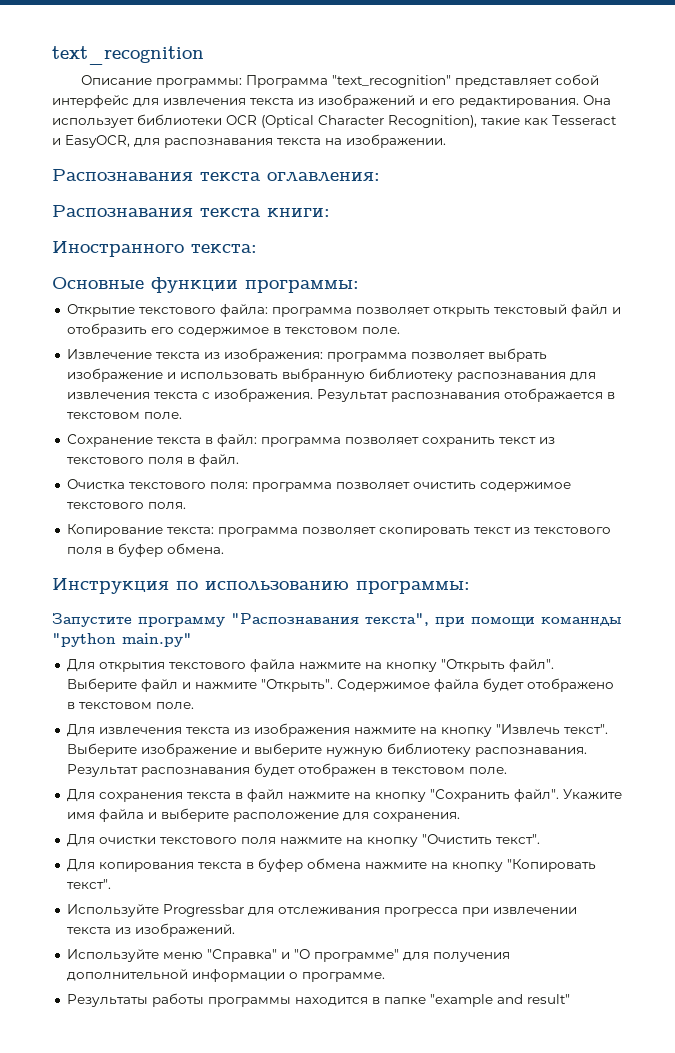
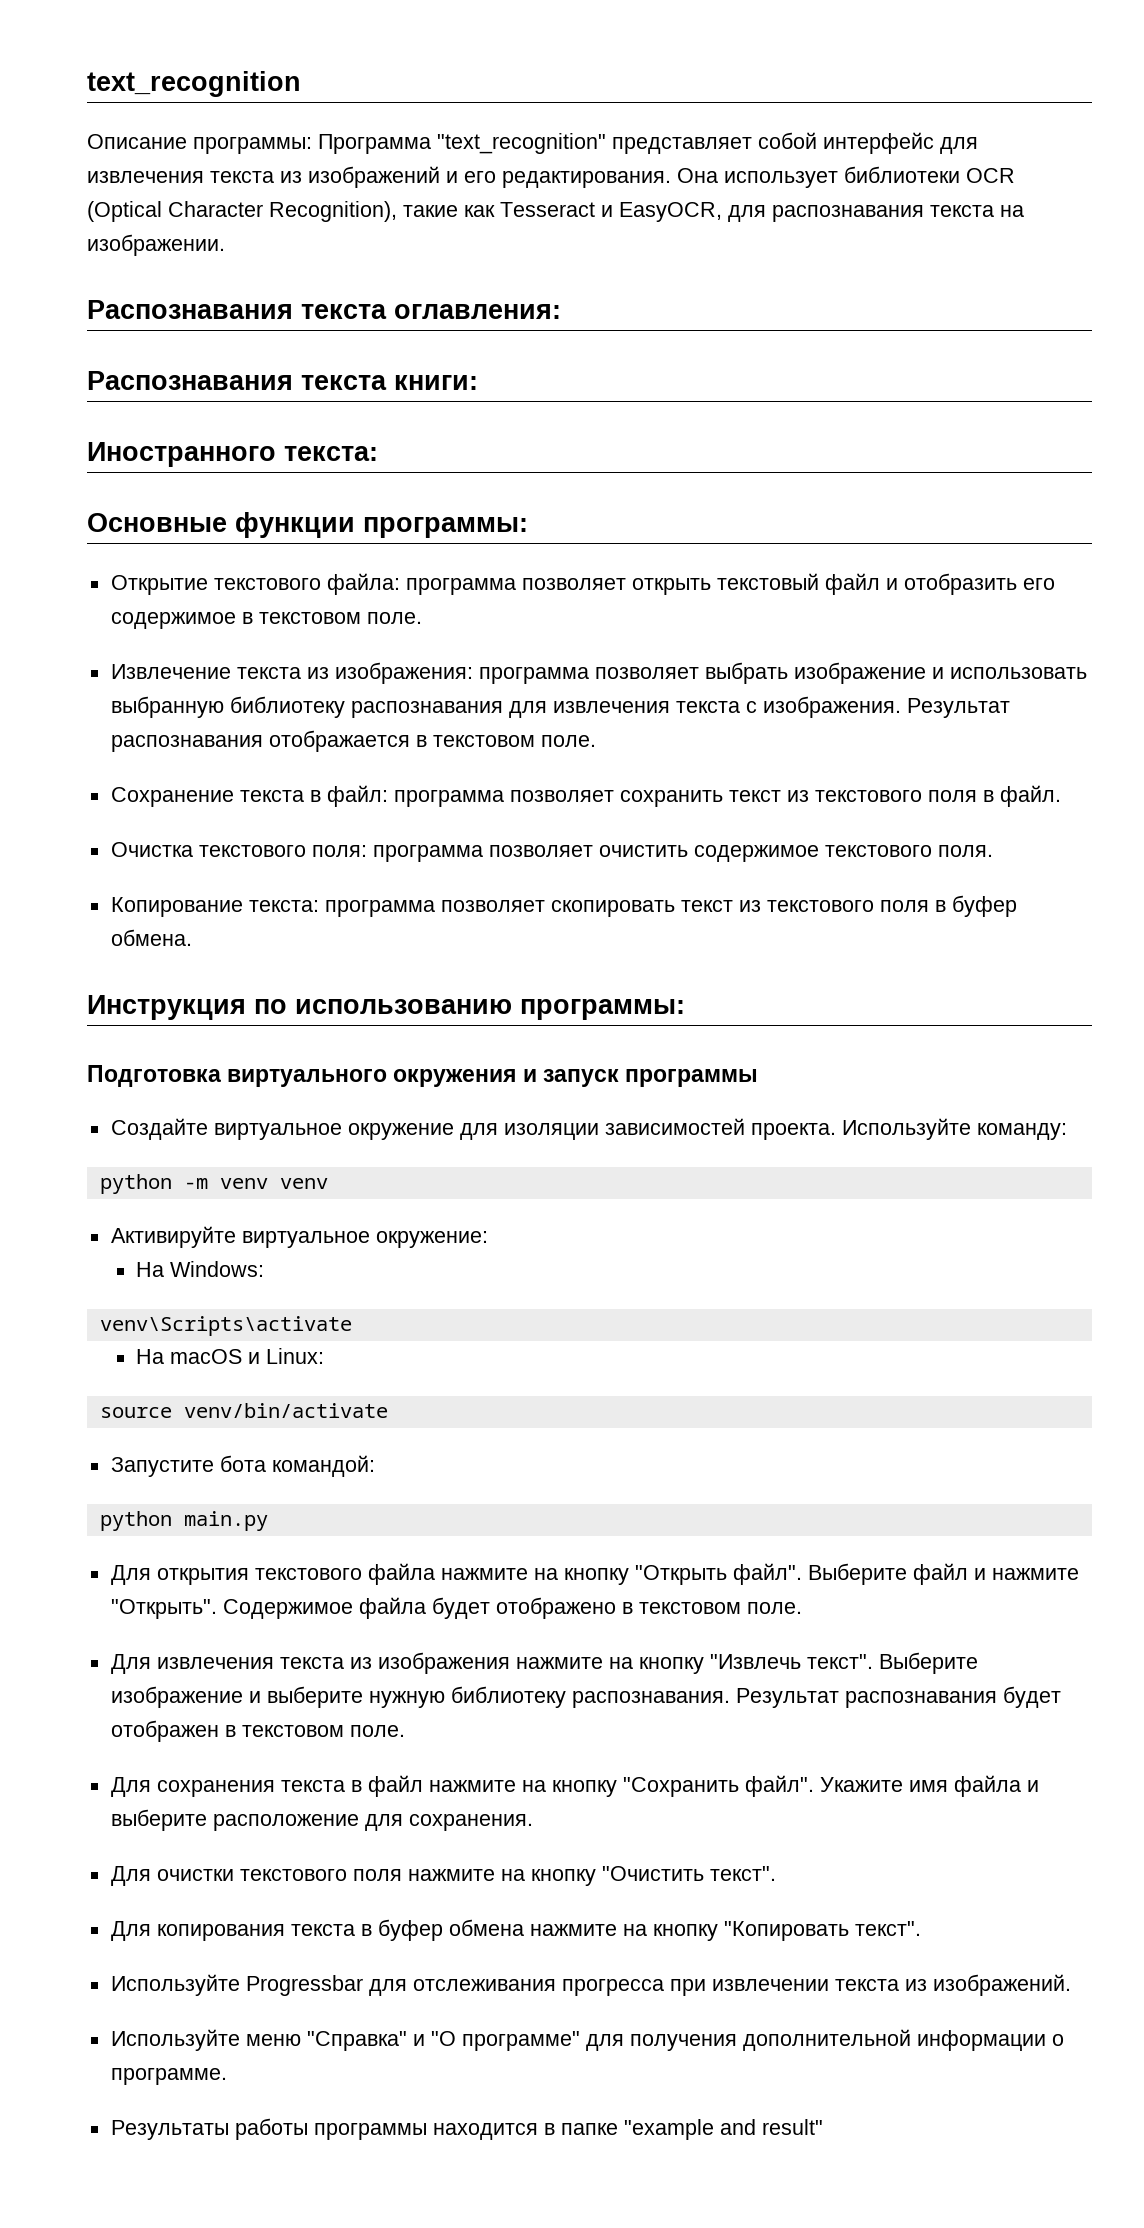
- Запустите программу "Распознавания текста", при помощи команнды "python main.py"
+ Подготовка виртуального окружения и запуск программы
+ Создайте виртуальное окружение для изоляции зависимостей проекта. Используйте команду:
+ python -m venv venv
+ Активируйте виртуальное окружение:
+ На Windows:
+ venv\Scripts\activate
+ На macOS и Linux:
+ source venv/bin/activate
+ Запустите бота командой:
+ python main.py

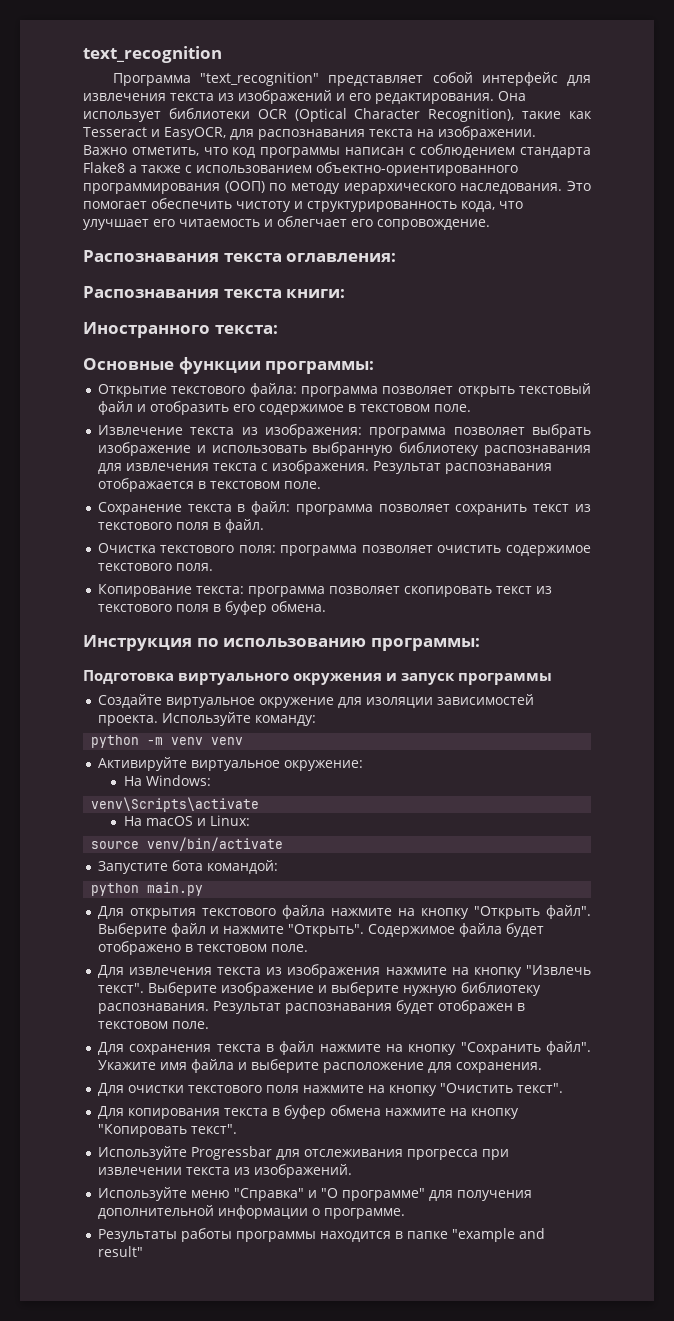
- Описание программы: Программа "text_recognition" представляет собой интерфейс для извлечения текста из изображений и его редактирования.
+ Программа "text_recognition" представляет собой интерфейс для извлечения текста из изображений и его редактирования.
+ Важно отметить, что код программы написан с соблюдением стандарта Flake8 а также с использованием объектно-ориентированного программирования (ООП) по методу иерархического наследования. Это помогает обеспечить чистоту и структурированность кода, что улучшает его читаемость и облегчает его сопровождение.

